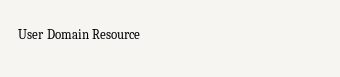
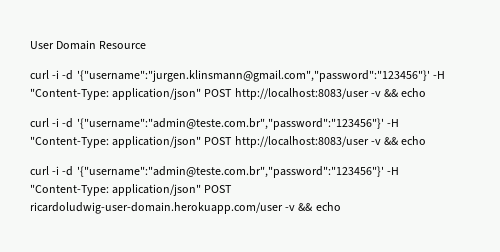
+ curl -i -d '{"username":"jurgen.klinsmann@gmail.com","password":"123456"}' -H "Content-Type: application/json" POST http://localhost:8083/user -v && echo
+ curl -i -d '{"username":"admin@teste.com.br","password":"123456"}' -H "Content-Type: application/json" POST http://localhost:8083/user -v && echo
+ curl -i -d '{"username":"admin@teste.com.br","password":"123456"}' -H "Content-Type: application/json" POST ricardoludwig-user-domain.herokuapp.com/user -v && echo

